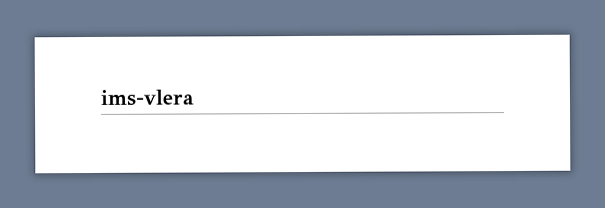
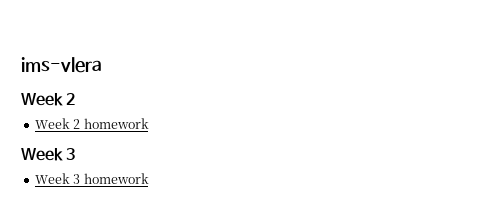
  ims-vlera
+ Week 2
+ Week 2 homework
+ Week 3
+ Week 3 homework

